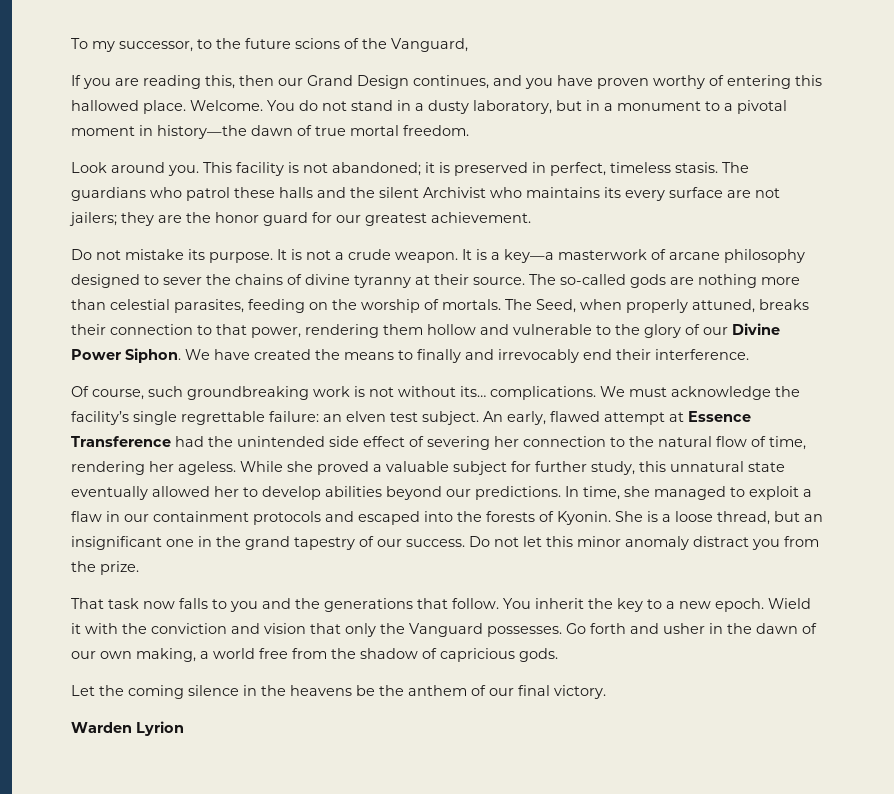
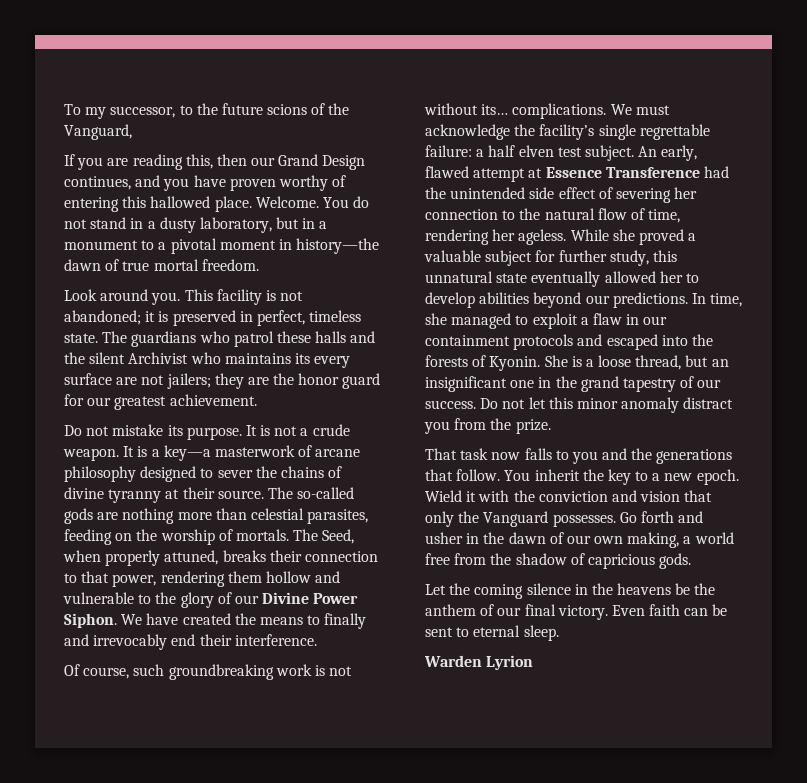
- This facility is not abandoned; it is preserved in perfect, timeless stasis.
+ This facility is not abandoned; it is preserved in perfect, timeless state.
- We must acknowledge the facility’s single regrettable failure: an elven test subject.
+ We must acknowledge the facility’s single regrettable failure: a half elven test subject.
+ Even faith can be sent to eternal sleep.

